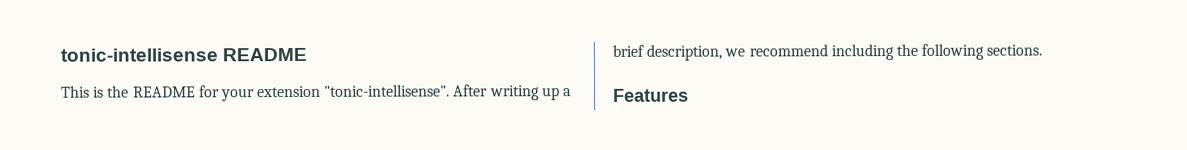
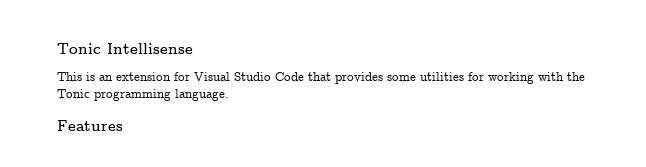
- tonic-intellisense README
+ Tonic Intellisense
- This is the README for your extension "tonic-intellisense". After writing up a brief description, we recommend including the following sections.
+ This is an extension for Visual Studio Code that provides some utilities for working with the Tonic programming language.

